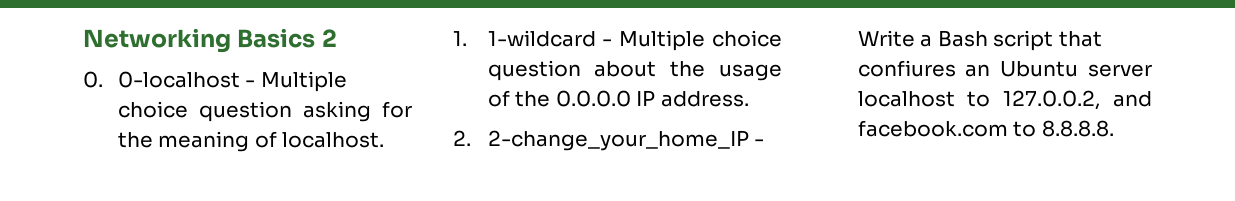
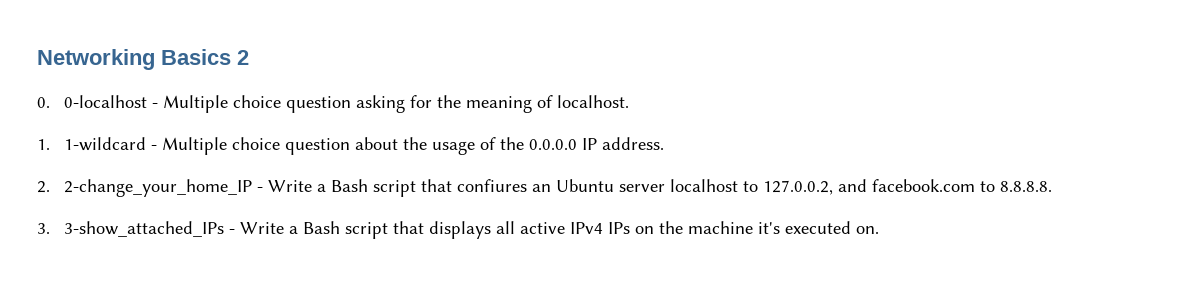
+ 3. 3-show_attached_IPs - Write a Bash script that displays all active IPv4 IPs on the machine it's executed on.

